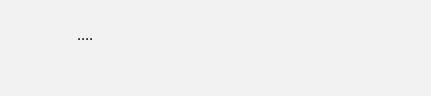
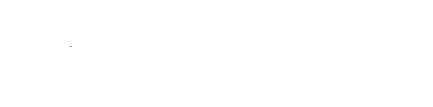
- ....
+ .

